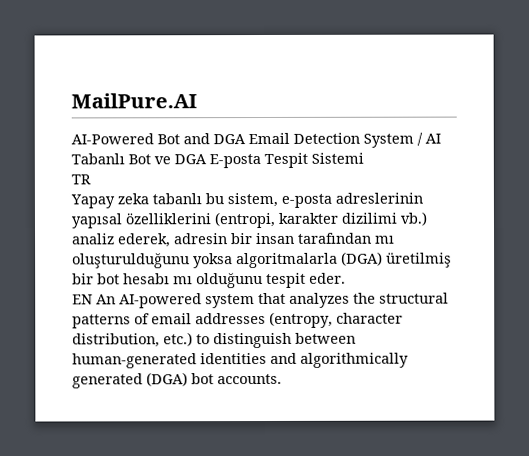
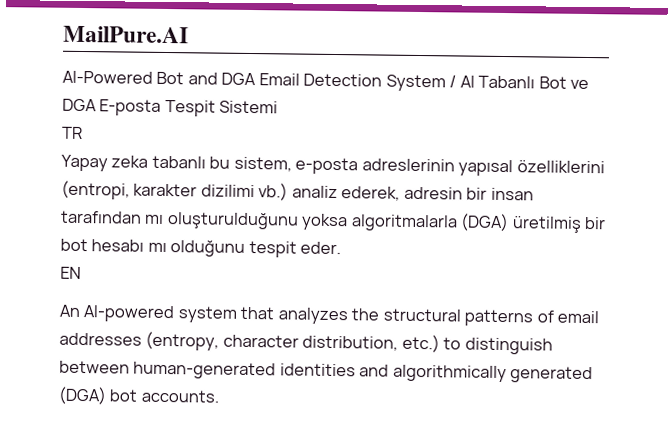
- EN An AI-powered system that analyzes the structural patterns of email addresses (entropy, character distribution, etc.) to distinguish between human-generated identities and algorithmically generated (DGA) bot accounts.
+ EN
+ An AI-powered system that analyzes the structural patterns of email addresses (entropy, character distribution, etc.) to distinguish between human-generated identities and algorithmically generated (DGA) bot accounts.

